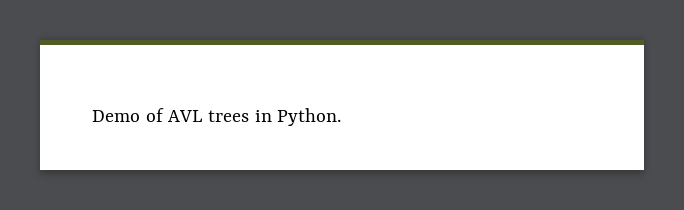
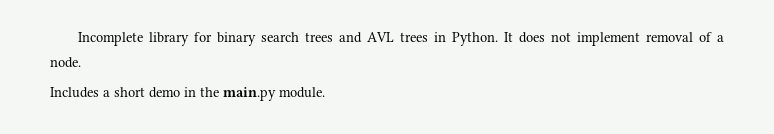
- Demo of AVL trees in Python.
+ Incomplete library for binary search trees and AVL trees in Python. It does not implement removal of a node.
+ Includes a short demo in the main.py module.

